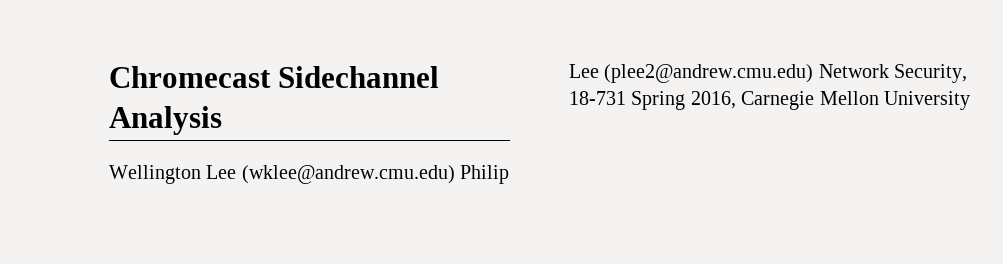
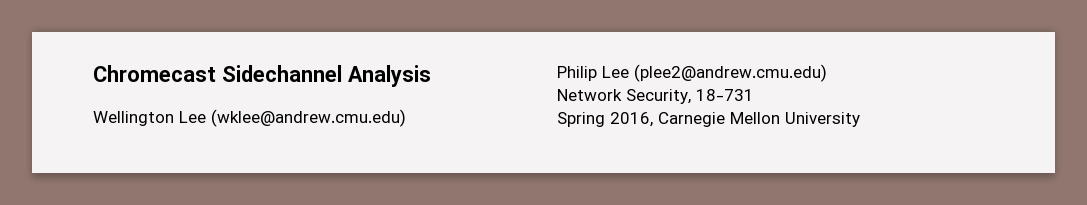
- Wellington Lee (wklee@andrew.cmu.edu) Philip Lee (plee2@andrew.cmu.edu) Network Security, 18-731 Spring 2016, Carnegie Mellon University
+ Wellington Lee (wklee@andrew.cmu.edu)
+ Philip Lee (plee2@andrew.cmu.edu)
+ Network Security, 18-731
+ Spring 2016, Carnegie Mellon University

